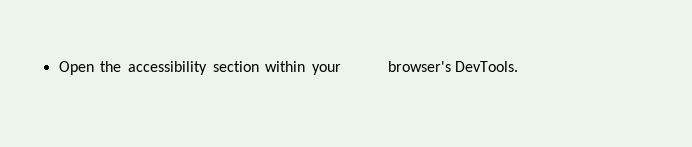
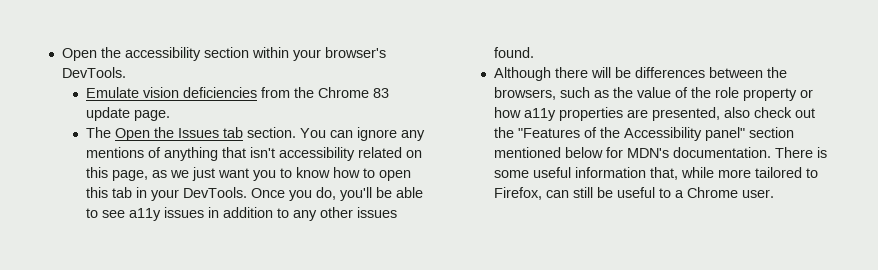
+ Emulate vision deficiencies from the Chrome 83 update page.
+ The Open the Issues tab section. You can ignore any mentions of anything that isn't accessibility related on this page, as we just want you to know how to open this tab in your DevTools. Once you do, you'll be able to see a11y issues in addition to any other issues found.
+ Although there will be differences between the browsers, such as the value of the role property or how a11y properties are presented, also check out the "Features of the Accessibility panel" section mentioned below for MDN's documentation. There is some useful information that, while more tailored to Firefox, can still be useful to a Chrome user.

